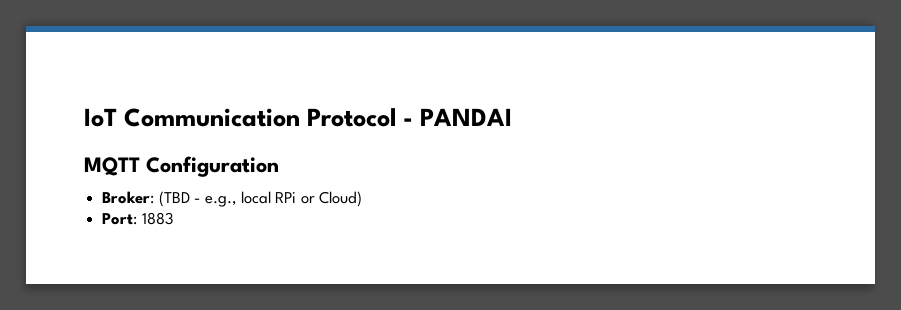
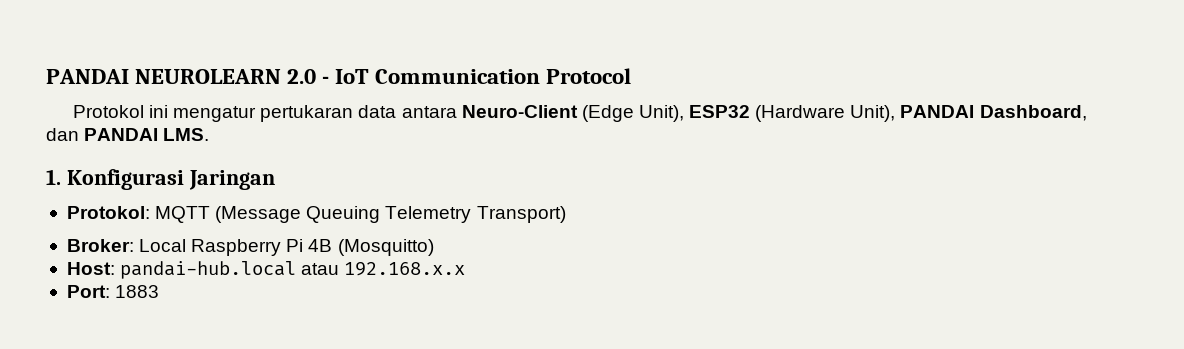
- IoT Communication Protocol - PANDAI
- MQTT Configuration
- Broker: (TBD - e.g., local RPi or Cloud)
+ PANDAI NEUROLEARN 2.0 - IoT Communication Protocol
+ Protokol ini mengatur pertukaran data antara Neuro-Client (Edge Unit), ESP32 (Hardware Unit), PANDAI Dashboard, dan PANDAI LMS.
+ 1. Konfigurasi Jaringan
+ Protokol: MQTT (Message Queuing Telemetry Transport)
+ Broker: Local Raspberry Pi 4B (Mosquitto)
+ Host: pandai-hub.local atau 192.168.x.x

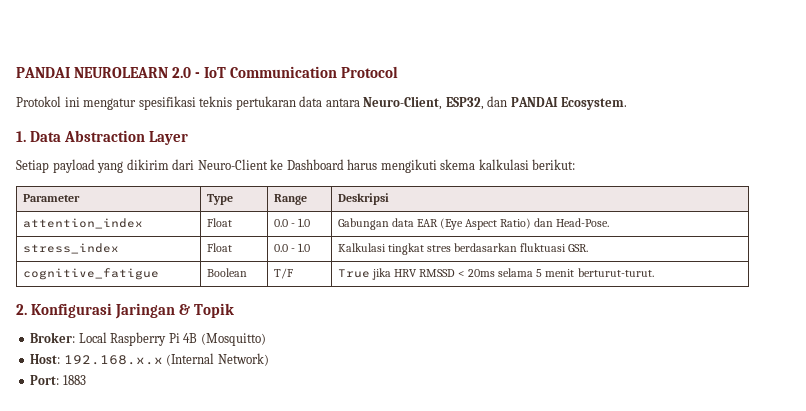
- Protokol ini mengatur pertukaran data antara Neuro-Client (Edge Unit), ESP32 (Hardware Unit), PANDAI Dashboard, dan PANDAI LMS.
+ Protokol ini mengatur spesifikasi teknis pertukaran data antara Neuro-Client, ESP32, dan PANDAI Ecosystem.
- 1. Konfigurasi Jaringan
- Protokol: MQTT (Message Queuing Telemetry Transport)
+ 1. Data Abstraction Layer
+ Setiap payload yang dikirim dari Neuro-Client ke Dashboard harus mengikuti skema kalkulasi berikut:
+ Parameter | Type | Range | Deskripsi
+ attention_index | Float | 0.0 - 1.0 | Gabungan data EAR (Eye Aspect Ratio) dan Head-Pose.
+ stress_index | Float | 0.0 - 1.0 | Kalkulasi tingkat stres berdasarkan fluktuasi GSR.
+ cognitive_fatigue | Boolean | T/F | True jika HRV RMSSD < 20ms selama 5 menit berturut-turut.
+ 2. Konfigurasi Jaringan & Topik
- Host: pandai-hub.local atau 192.168.x.x
+ Host: 192.168.x.x (Internal Network)

